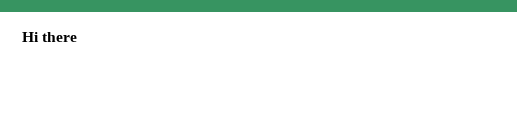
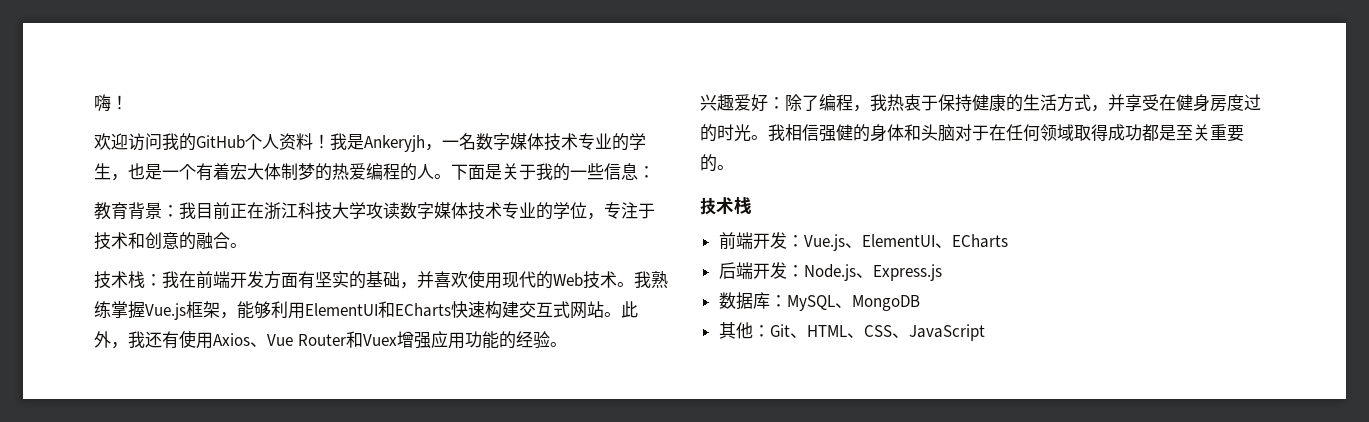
- Hi there
+ 嗨！
+ 欢迎访问我的GitHub个人资料！我是Ankeryjh，一名数字媒体技术专业的学生，也是一个有着宏大体制梦的热爱编程的人。下面是关于我的一些信息：
+ 教育背景：我目前正在浙江科技大学攻读数字媒体技术专业的学位，专注于技术和创意的融合。
+ 技术栈：我在前端开发方面有坚实的基础，并喜欢使用现代的Web技术。我熟练掌握Vue.js框架，能够利用ElementUI和ECharts快速构建交互式网站。此外，我还有使用Axios、Vue Router和Vuex增强应用功能的经验。
+ 兴趣爱好：除了编程，我热衷于保持健康的生活方式，并享受在健身房度过的时光。我相信强健的身体和头脑对于在任何领域取得成功都是至关重要的。
+ 技术栈
+ 前端开发：Vue.js、ElementUI、ECharts
+ 后端开发：Node.js、Express.js
+ 数据库：MySQL、MongoDB
+ 其他：Git、HTML、CSS、JavaScript

